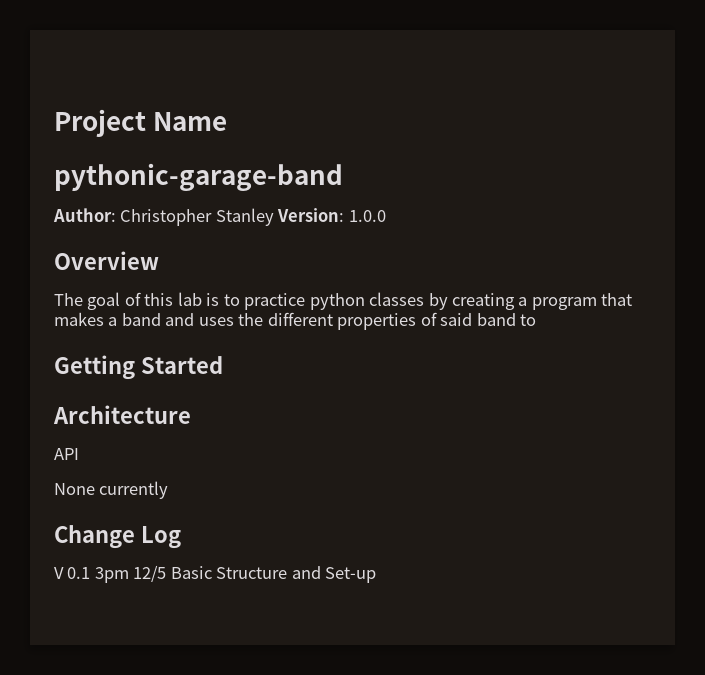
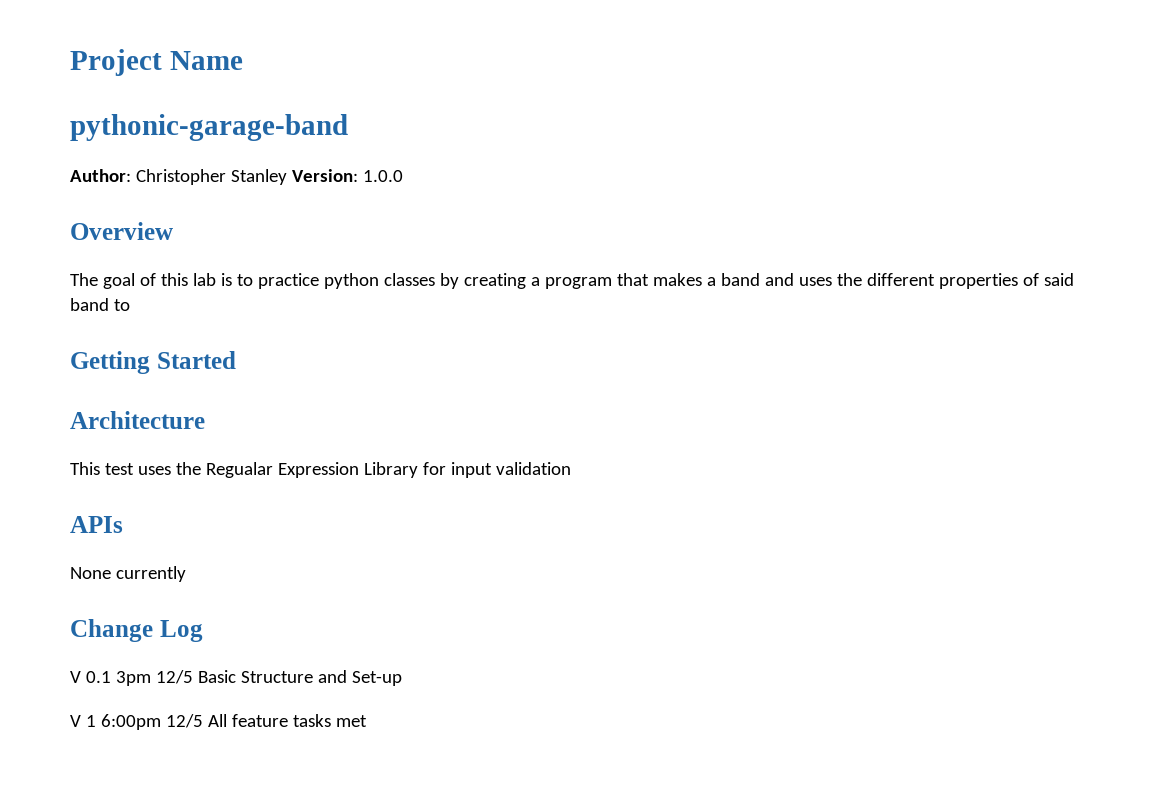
- API
+ This test uses the Regualar Expression Library for input validation
+ APIs
+ V 1 6:00pm 12/5 All feature tasks met

